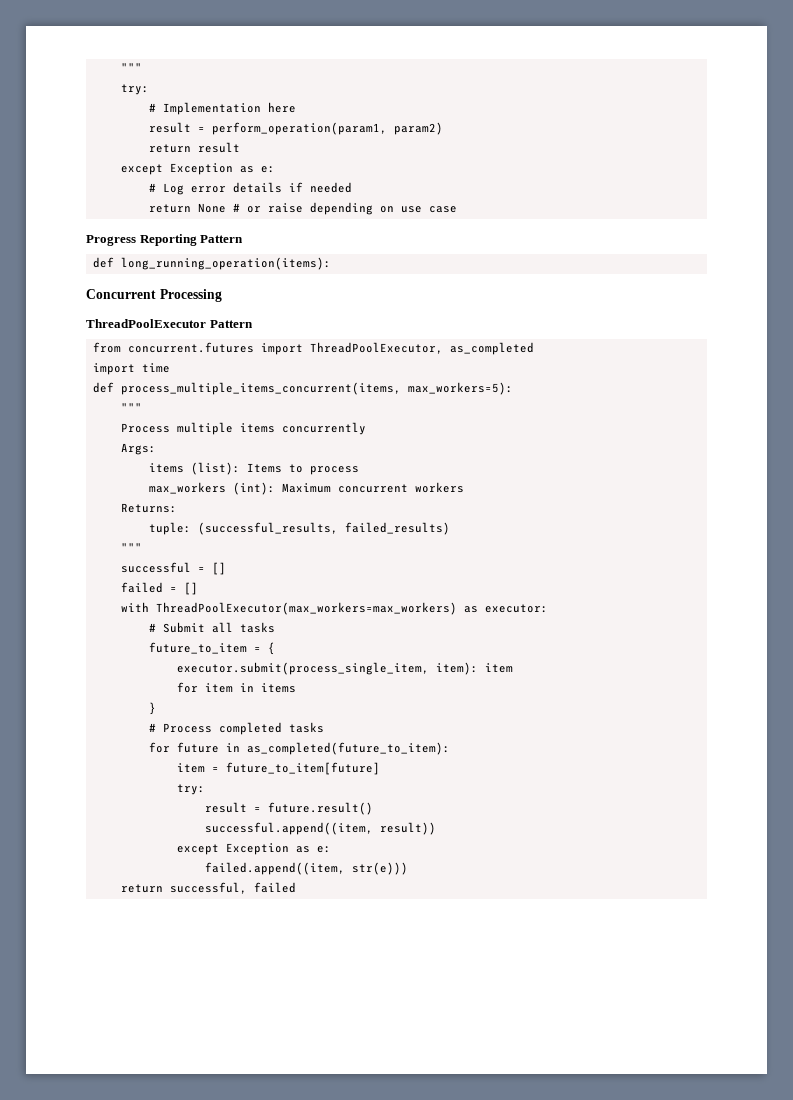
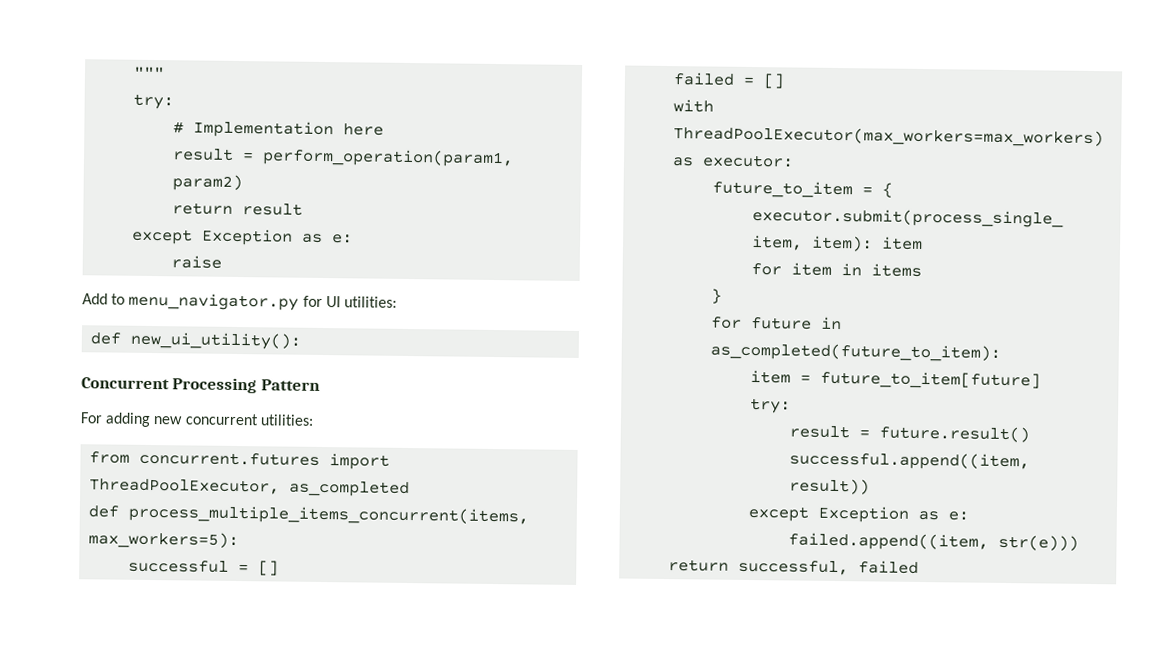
- # Log error details if needed
- return None # or raise depending on use case
- Progress Reporting Pattern
- def long_running_operation(items):
+ raise
+ Add to menu_navigator.py for UI utilities:
+ def new_ui_utility():
- Concurrent Processing
- ThreadPoolExecutor Pattern
+ Concurrent Processing Pattern
+ For adding new concurrent utilities:
- import time
  def process_multiple_items_concurrent(items, max_workers=5):
- """
- Process multiple items concurrently
- Args:
- items (list): Items to process
- max_workers (int): Maximum concurrent workers
- Returns:
- tuple: (successful_results, failed_results)
- """
- # Submit all tasks
- # Process completed tasks

